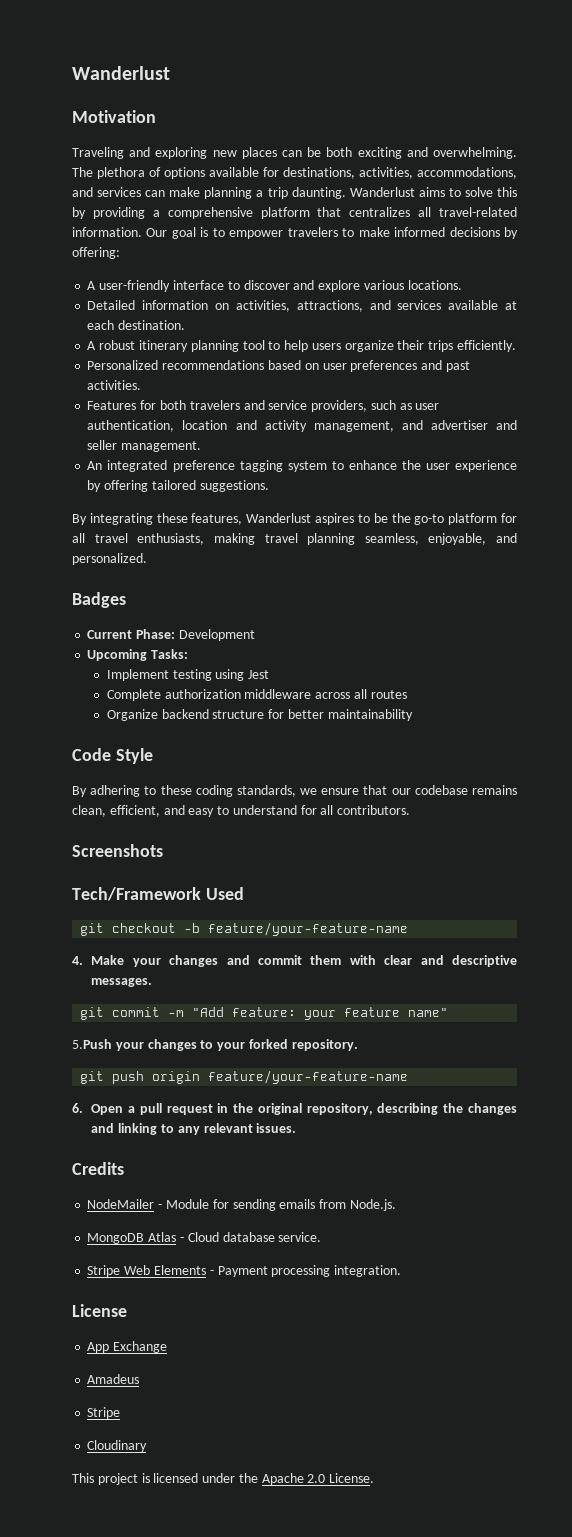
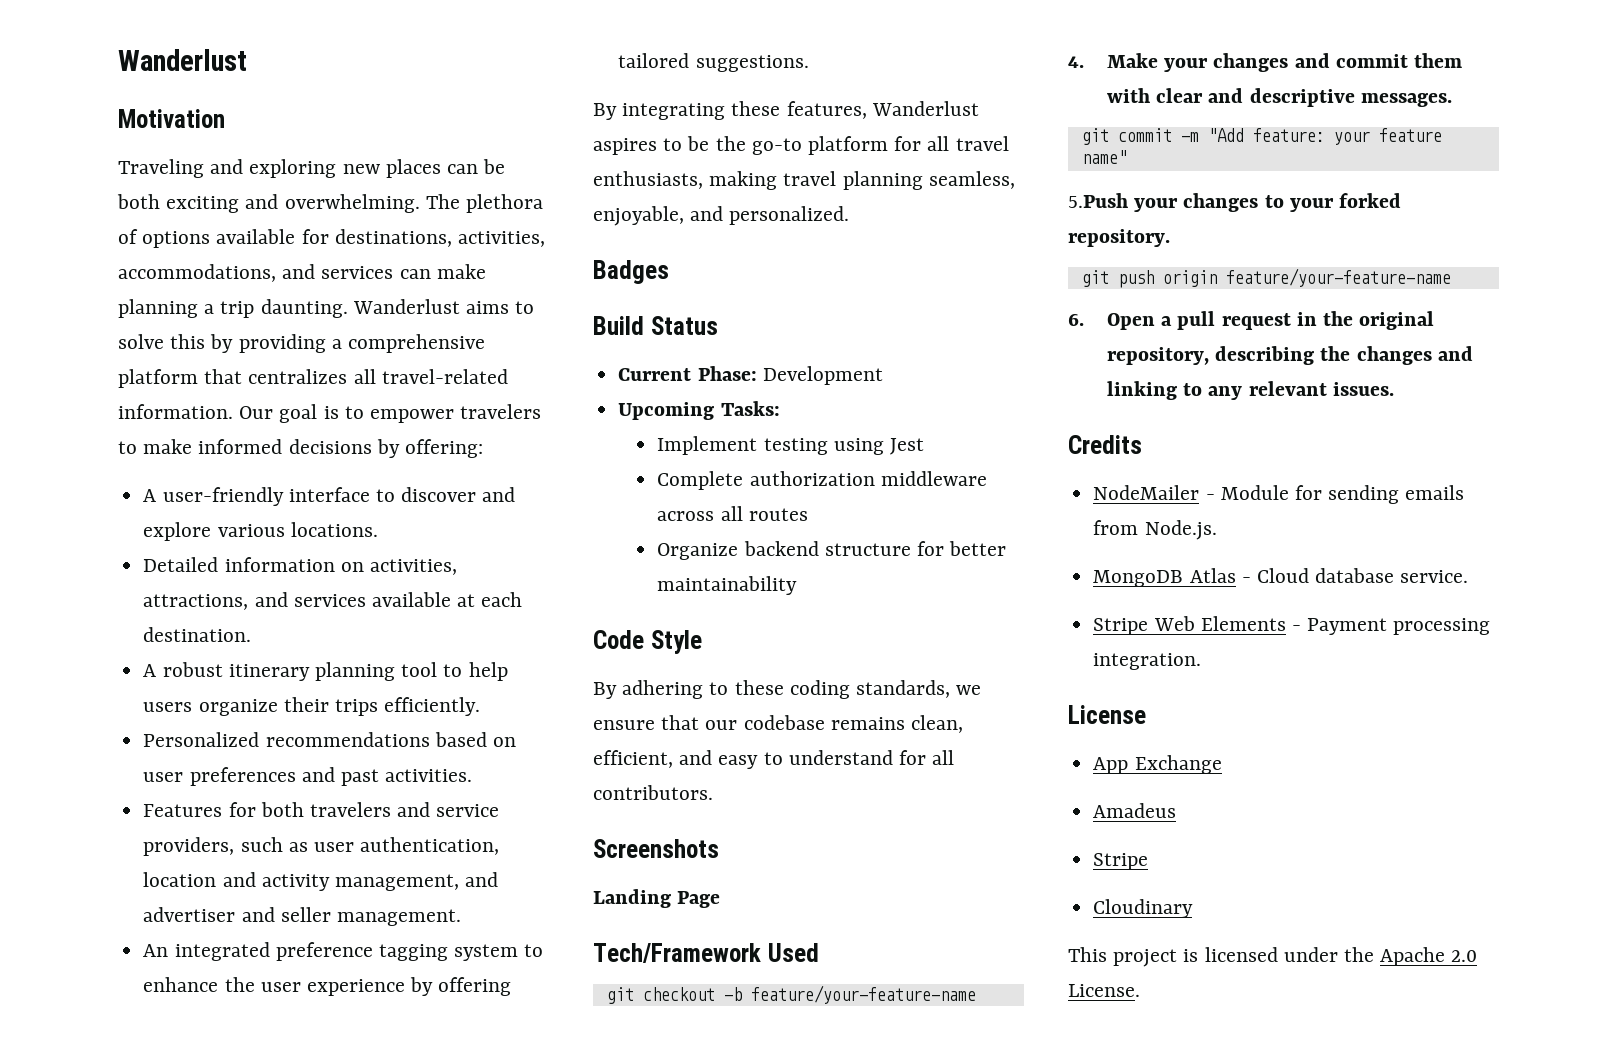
+ Build Status
+ Landing Page

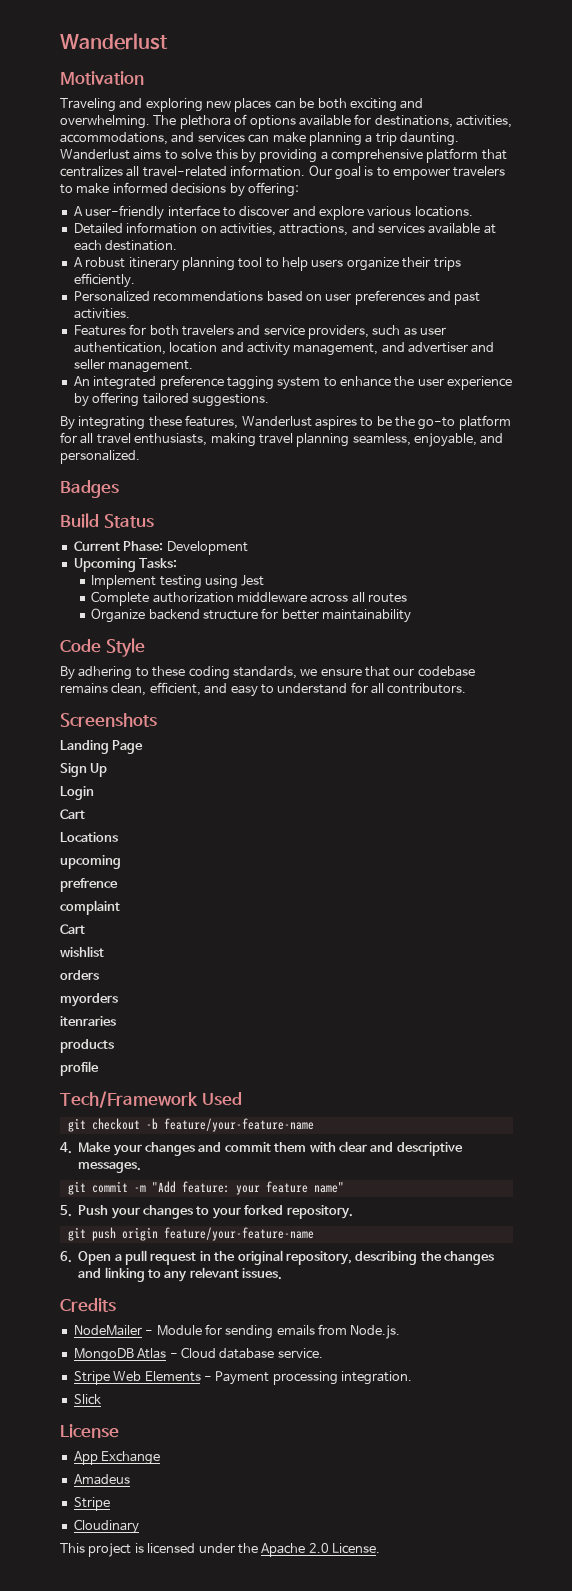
+ Sign Up
+ Login
+ Cart
+ Locations
+ upcoming
+ prefrence
+ complaint
+ Cart
+ wishlist
+ orders
+ myorders
+ itenraries
+ products
+ profile
- 5.Push your changes to your forked repository.
+ 5. Push your changes to your forked repository.
+ Slick

